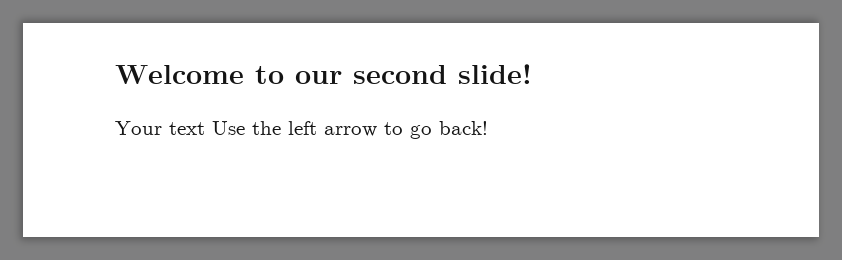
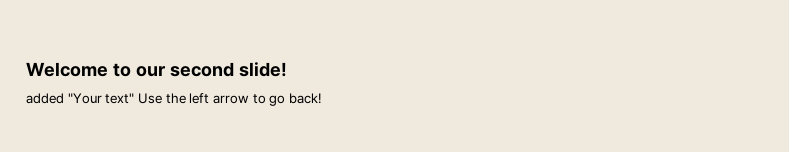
- Your text Use the left arrow to go back!
+ added "Your text" Use the left arrow to go back!

